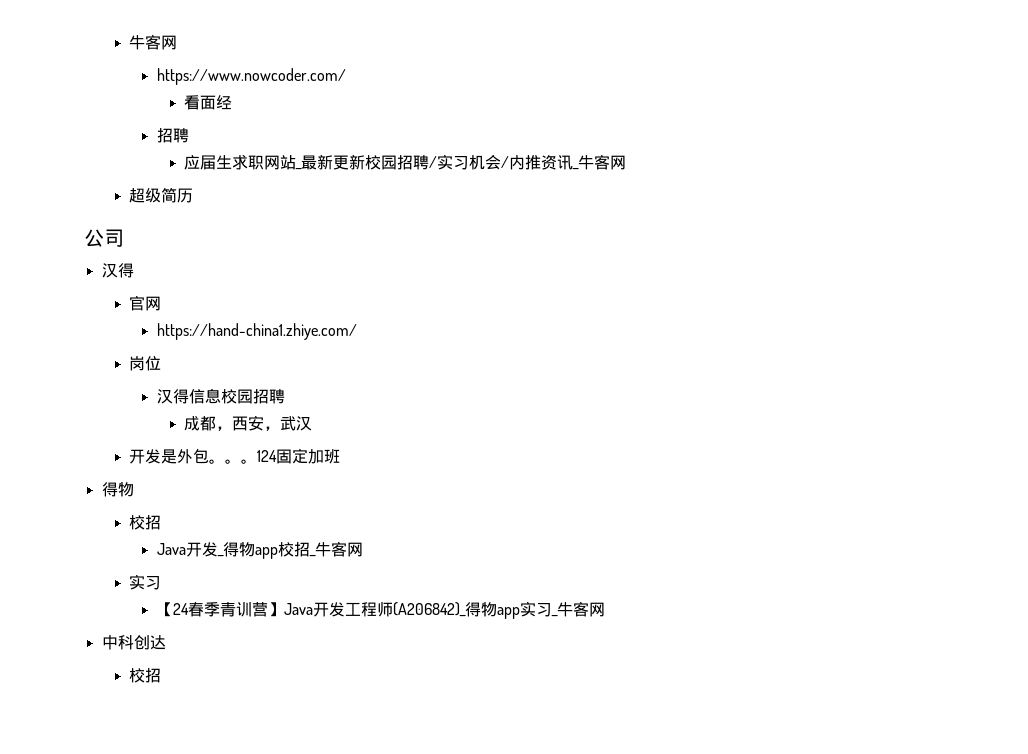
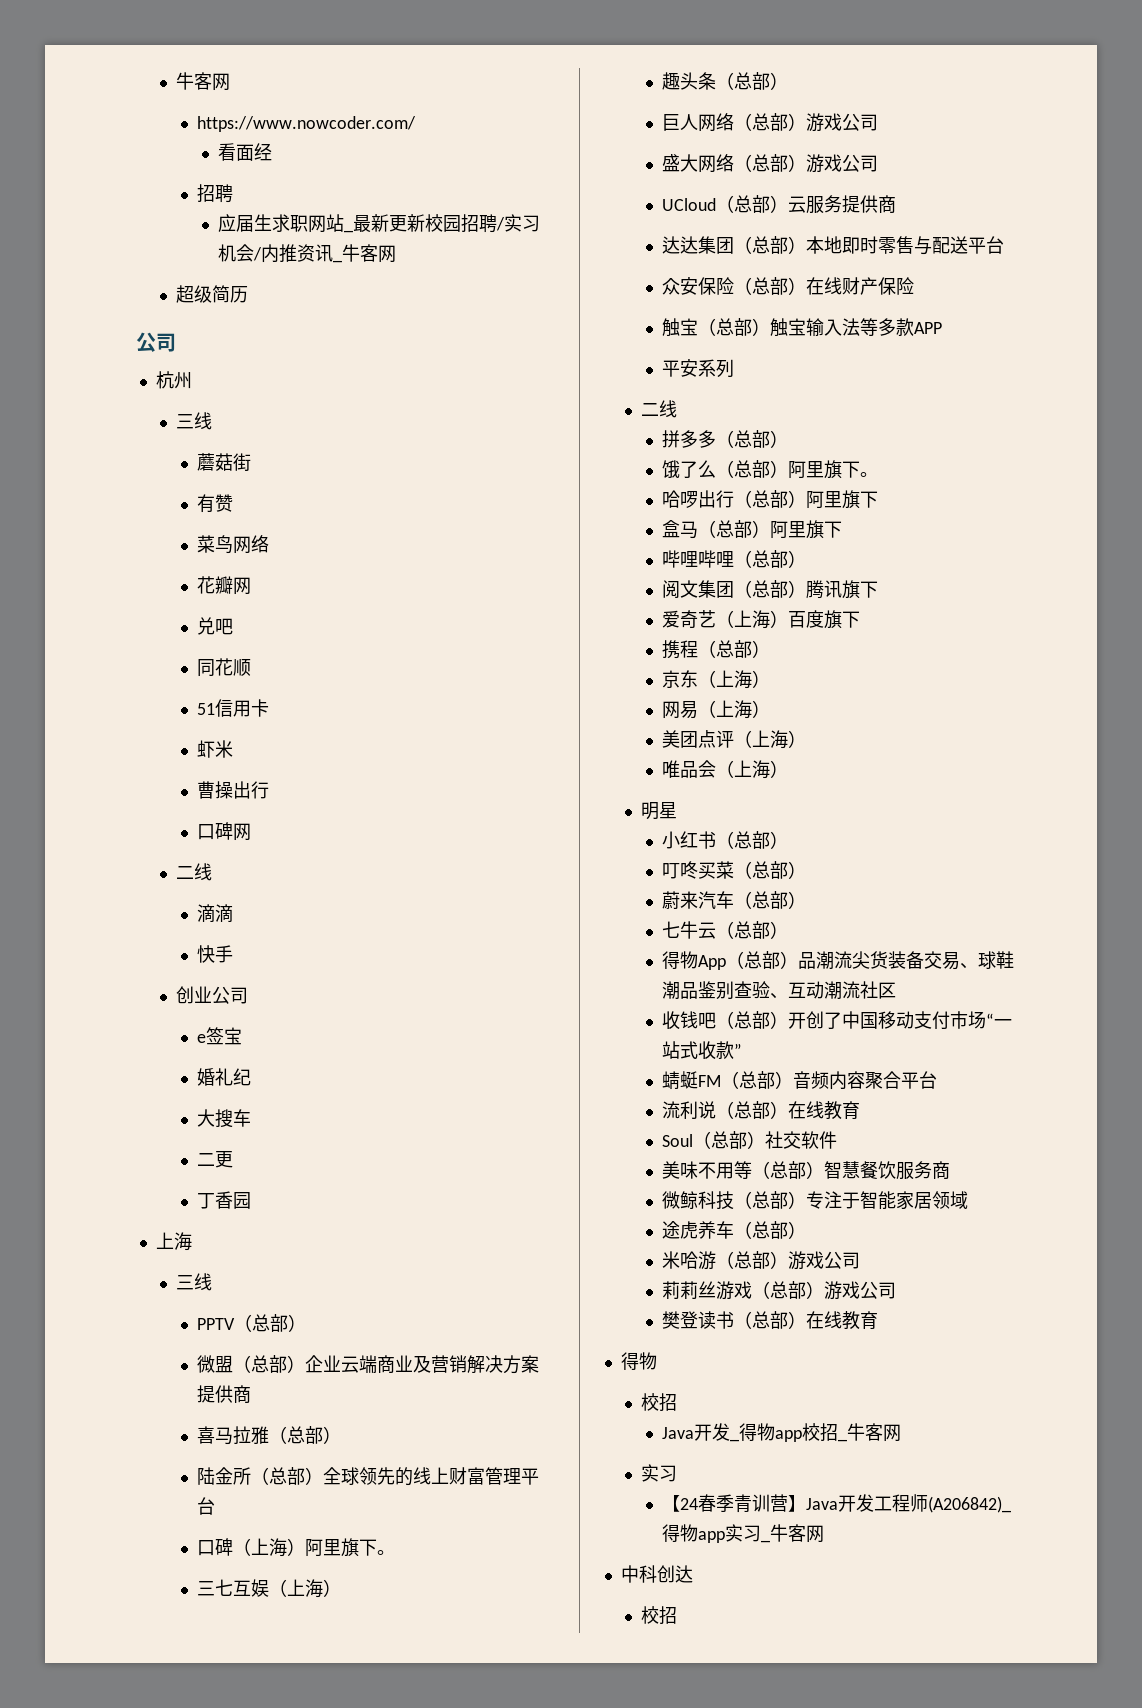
  超级简历
  公司
- 汉得
- 官网
- https://hand-china1.zhiye.com/
- 岗位
- 汉得信息校园招聘
- 成都，西安，武汉
- 开发是外包。。。124固定加班
+ 杭州
+ 三线
+ 蘑菇街
+ 有赞
+ 菜鸟网络
+ 花瓣网
+ 兑吧
+ 同花顺
+ 51信用卡
+ 虾米
+ 曹操出行
+ 口碑网
+ 二线
+ 滴滴
+ 快手
+ 创业公司
+ e签宝
+ 婚礼纪
+ 大搜车
+ 二更
+ 丁香园
+ 上海
+ 三线
+ PPTV（总部）
+ 微盟（总部）企业云端商业及营销解决方案提供商
+ 喜马拉雅（总部）
+ 陆金所（总部）全球领先的线上财富管理平台
+ 口碑（上海）阿里旗下。
+ 三七互娱（上海）
+ 趣头条（总部）
+ 巨人网络（总部）游戏公司
+ 盛大网络（总部）游戏公司
+ UCloud（总部）云服务提供商
+ 达达集团（总部）本地即时零售与配送平台
+ 众安保险（总部）在线财产保险
+ 触宝（总部）触宝输入法等多款APP
+ 平安系列
+ 二线
+ 拼多多（总部）
+ 饿了么（总部）阿里旗下。
+ 哈啰出行（总部）阿里旗下
+ 盒马（总部）阿里旗下
+ 哔哩哔哩（总部）
+ 阅文集团（总部）腾讯旗下
+ 爱奇艺（上海）百度旗下
+ 携程（总部）
+ 京东（上海）
+ 网易（上海）
+ 美团点评（上海）
+ 唯品会（上海）
+ 明星
+ 小红书（总部）
+ 叮咚买菜（总部）
+ 蔚来汽车（总部）
+ 七牛云（总部）
+ 得物App（总部）品潮流尖货装备交易、球鞋潮品鉴别查验、互动潮流社区
+ 收钱吧（总部）开创了中国移动支付市场“一站式收款”
+ 蜻蜓FM（总部）音频内容聚合平台
+ 流利说（总部）在线教育
+ Soul（总部）社交软件
+ 美味不用等（总部）智慧餐饮服务商
+ 微鲸科技（总部）专注于智能家居领域
+ 途虎养车（总部）
+ 米哈游（总部）游戏公司
+ 莉莉丝游戏（总部）游戏公司
+ 樊登读书（总部）在线教育

